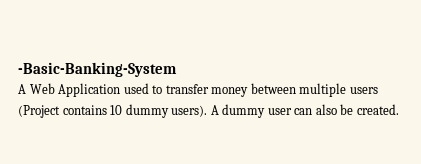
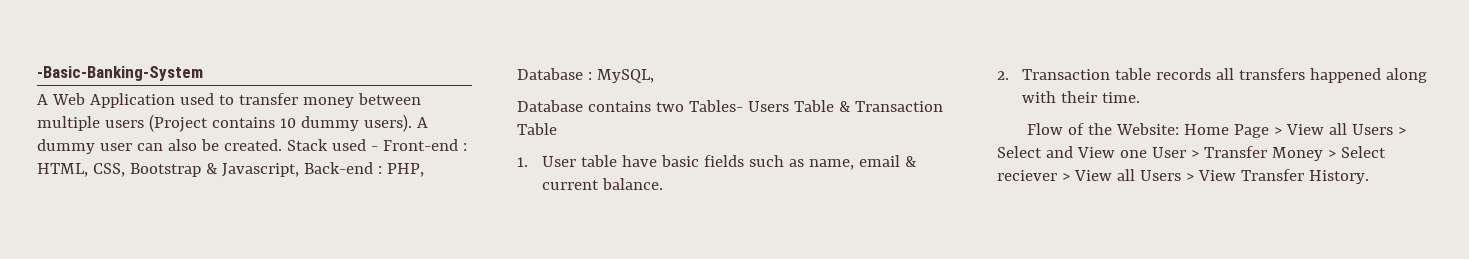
+ Stack used - Front-end : HTML, CSS, Bootstrap & Javascript, Back-end : PHP, Database : MySQL,
+ Database contains two Tables- Users Table & Transaction Table
+ 1. User table have basic fields such as name, email & current balance.
+ 2. Transaction table records all transfers happened along with their time.
+ Flow of the Website: Home Page > View all Users > Select and View one User > Transfer Money > Select reciever > View all Users > View Transfer History.

